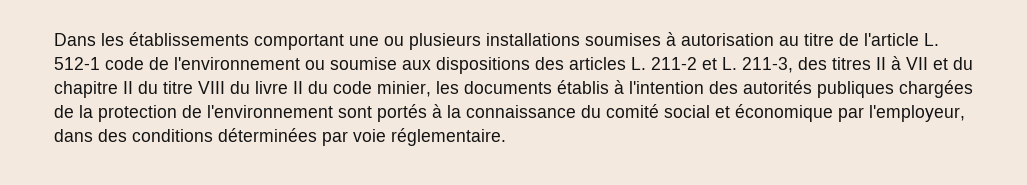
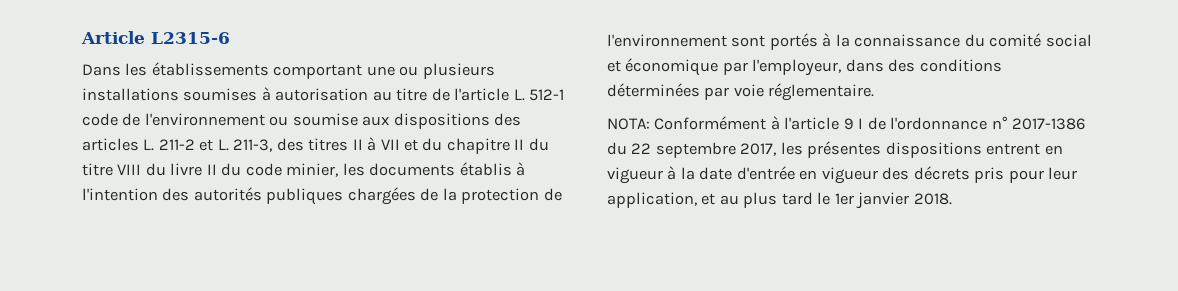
+ Article L2315-6
+ NOTA: Conformément à l'article 9 I de l'ordonnance n° 2017-1386 du 22 septembre 2017, les présentes dispositions entrent en vigueur à la date d'entrée en vigueur des décrets pris pour leur application, et au plus tard le 1er janvier 2018.

